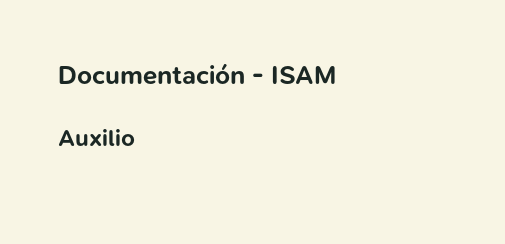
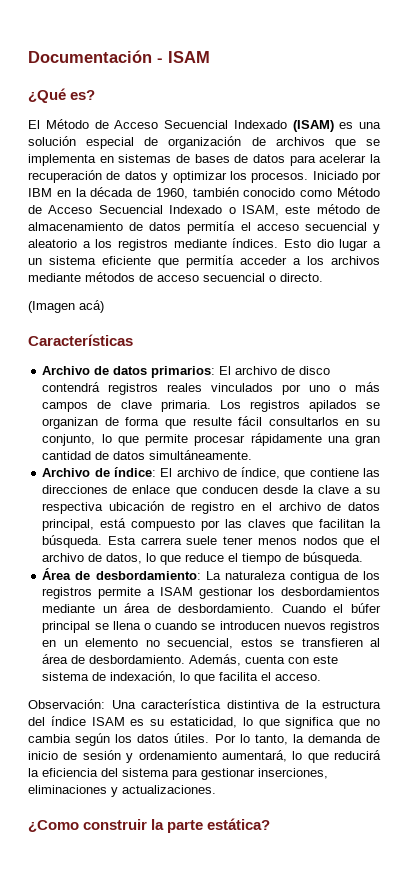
- Auxilio
+ ¿Qué es?
+ El Método de Acceso Secuencial Indexado (ISAM) es una solución especial de organización de archivos que se implementa en sistemas de bases de datos para acelerar la recuperación de datos y optimizar los procesos. Iniciado por IBM en la década de 1960, también conocido como Método de Acceso Secuencial Indexado o ISAM, este método de almacenamiento de datos permitía el acceso secuencial y aleatorio a los registros mediante índices. Esto dio lugar a un sistema eficiente que permitía acceder a los archivos mediante métodos de acceso secuencial o directo.
+ (Imagen acá)
+ Características
+ Archivo de datos primarios: El archivo de disco contendrá registros reales vinculados por uno o más campos de clave primaria. Los registros apilados se organizan de forma que resulte fácil consultarlos en su conjunto, lo que permite procesar rápidamente una gran cantidad de datos simultáneamente.
+ Archivo de índice: El archivo de índice, que contiene las direcciones de enlace que conducen desde la clave a su respectiva ubicación de registro en el archivo de datos principal, está compuesto por las claves que facilitan la búsqueda. Esta carrera suele tener menos nodos que el archivo de datos, lo que reduce el tiempo de búsqueda.
+ Área de desbordamiento: La naturaleza contigua de los registros permite a ISAM gestionar los desbordamientos mediante un área de desbordamiento. Cuando el búfer principal se llena o cuando se introducen nuevos registros en un elemento no secuencial, estos se transfieren al área de desbordamiento. Además, cuenta con este sistema de indexación, lo que facilita el acceso.
+ Observación: Una característica distintiva de la estructura del índice ISAM es su estaticidad, lo que significa que no cambia según los datos útiles. Por lo tanto, la demanda de inicio de sesión y ordenamiento aumentará, lo que reducirá la eficiencia del sistema para gestionar inserciones, eliminaciones y actualizaciones.
+ ¿Como construir la parte estática?

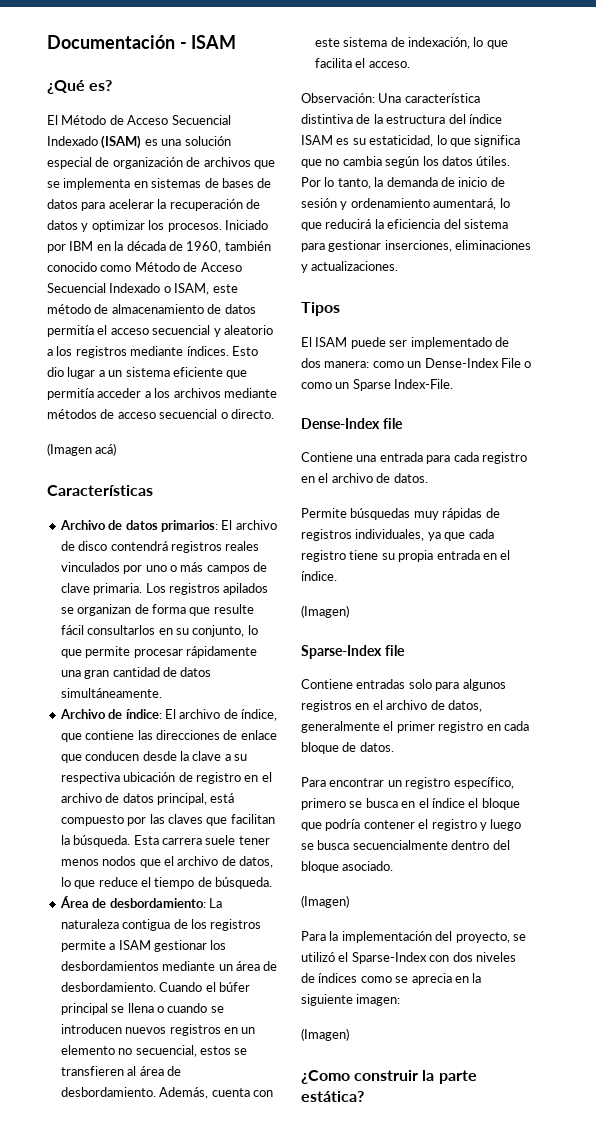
+ Tipos
+ El ISAM puede ser implementado de dos manera: como un Dense-Index File o como un Sparse Index-File.
+ Dense-Index file
+ Contiene una entrada para cada registro en el archivo de datos.
+ Permite búsquedas muy rápidas de registros individuales, ya que cada registro tiene su propia entrada en el índice.
+ (Imagen)
+ Sparse-Index file
+ Contiene entradas solo para algunos registros en el archivo de datos, generalmente el primer registro en cada bloque de datos.
+ Para encontrar un registro específico, primero se busca en el índice el bloque que podría contener el registro y luego se busca secuencialmente dentro del bloque asociado.
+ (Imagen)
+ Para la implementación del proyecto, se utilizó el Sparse-Index con dos niveles de índices como se aprecia en la siguiente imagen:
+ (Imagen)

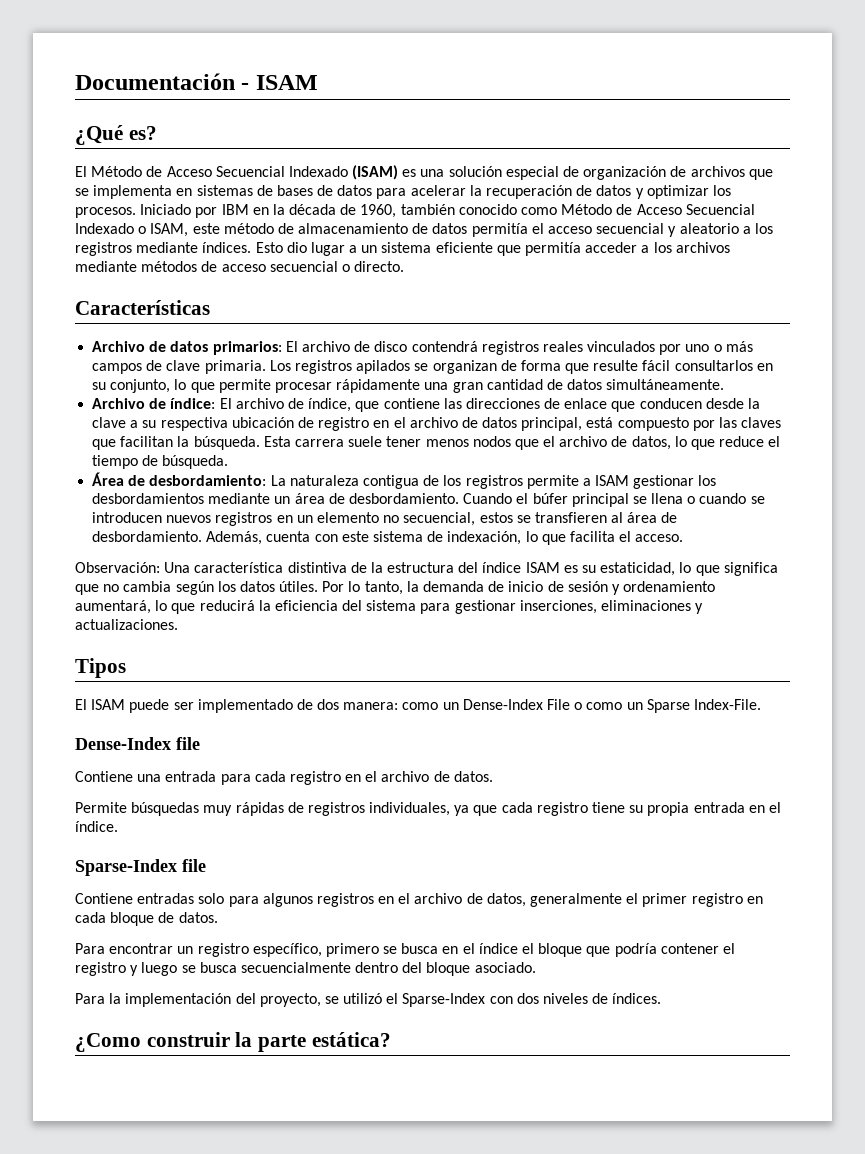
- (Imagen acá)
  Permite búsquedas muy rápidas de registros individuales, ya que cada registro tiene su propia entrada en el índice.
- (Imagen)
  Para encontrar un registro específico, primero se busca en el índice el bloque que podría contener el registro y luego se busca secuencialmente dentro del bloque asociado.
- (Imagen)
- Para la implementación del proyecto, se utilizó el Sparse-Index con dos niveles de índices como se aprecia en la siguiente imagen:
- (Imagen)
+ Para la implementación del proyecto, se utilizó el Sparse-Index con dos niveles de índices.

